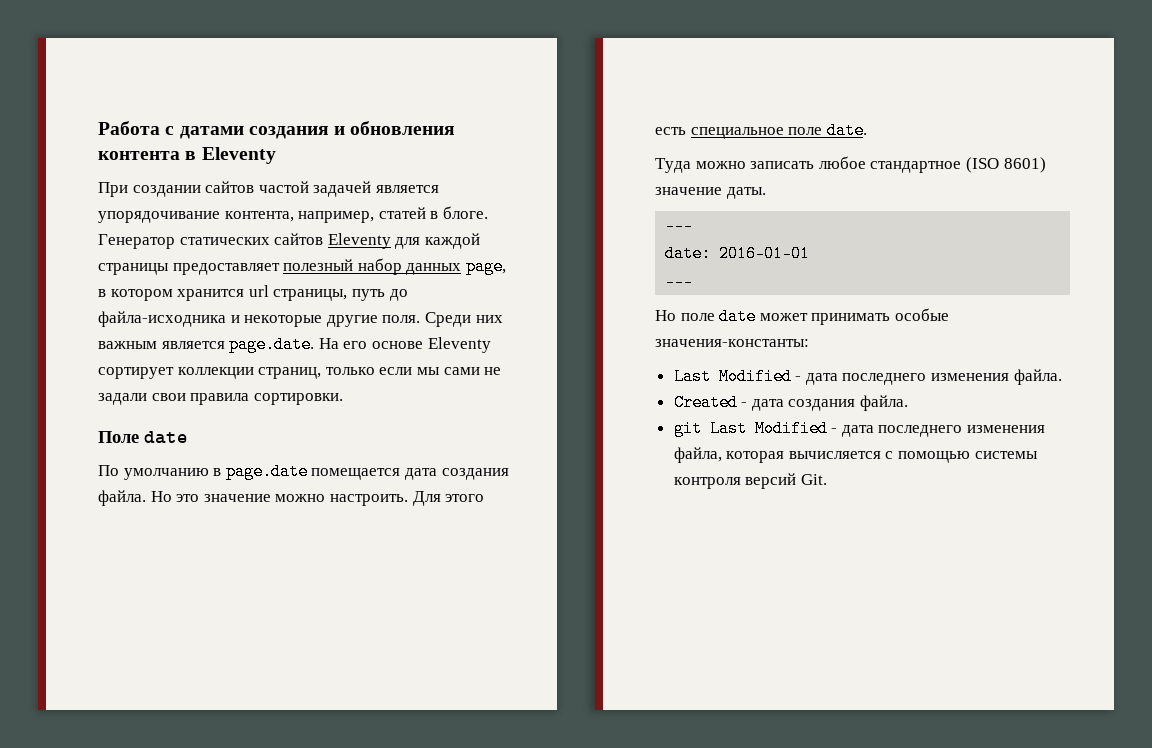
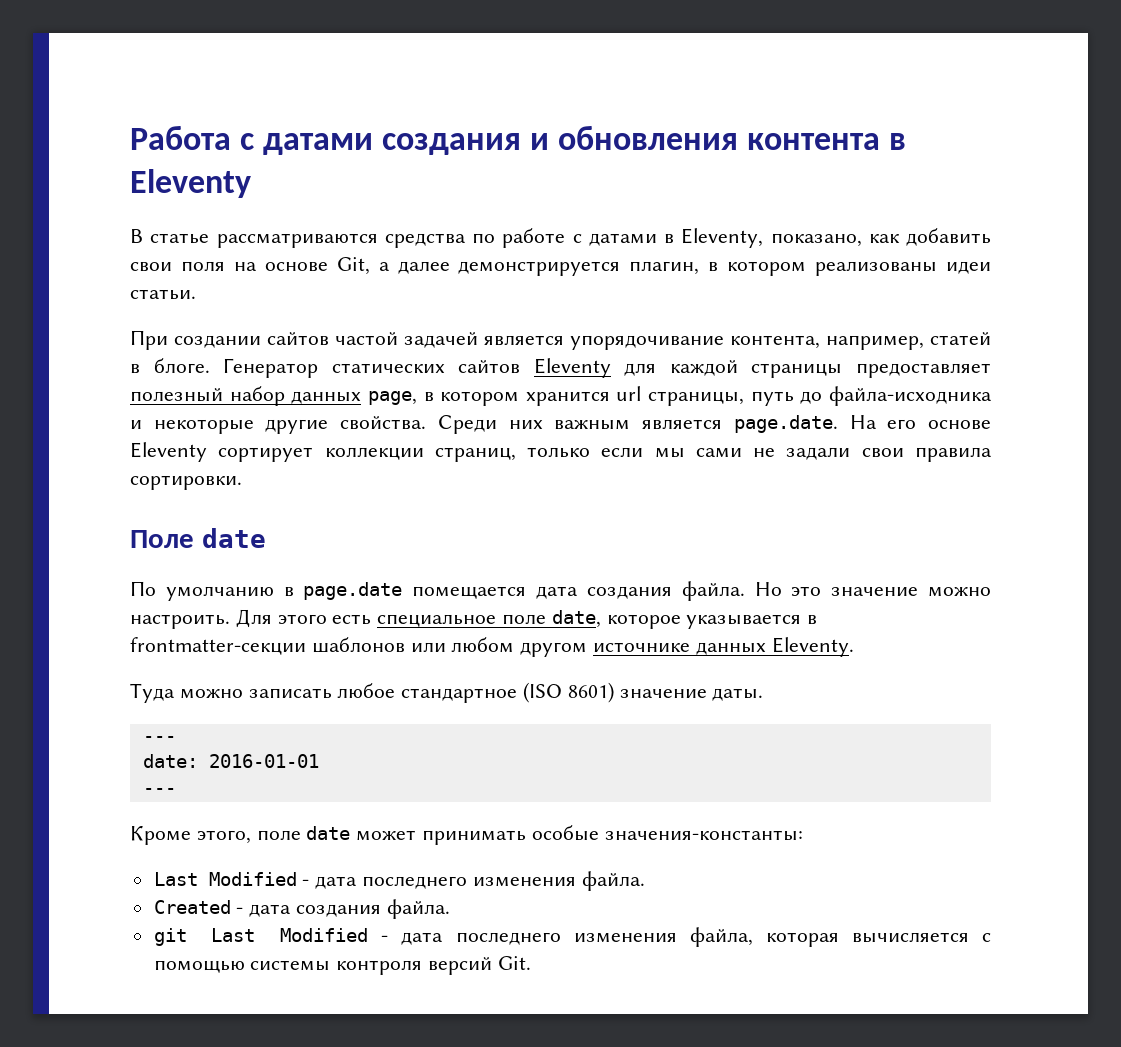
+ В статье рассматриваются средства по работе с датами в Eleventy, показано, как добавить свои поля на основе Git, а далее демонстрируется плагин, в котором реализованы идеи статьи.
- Генератор статических сайтов Eleventy для каждой страницы предоставляет полезный набор данных page, в котором хранится url страницы, путь до файла-исходника и некоторые другие поля.
+ Генератор статических сайтов Eleventy для каждой страницы предоставляет полезный набор данных page, в котором хранится url страницы, путь до файла-исходника и некоторые другие свойства.
- Для этого есть специальное поле date.
+ Для этого есть специальное поле date, которое указывается в frontmatter-секции шаблонов или любом другом источнике данных Eleventy.
- Но поле date может принимать особые значения-константы:
+ Кроме этого, поле date может принимать особые значения-константы:

